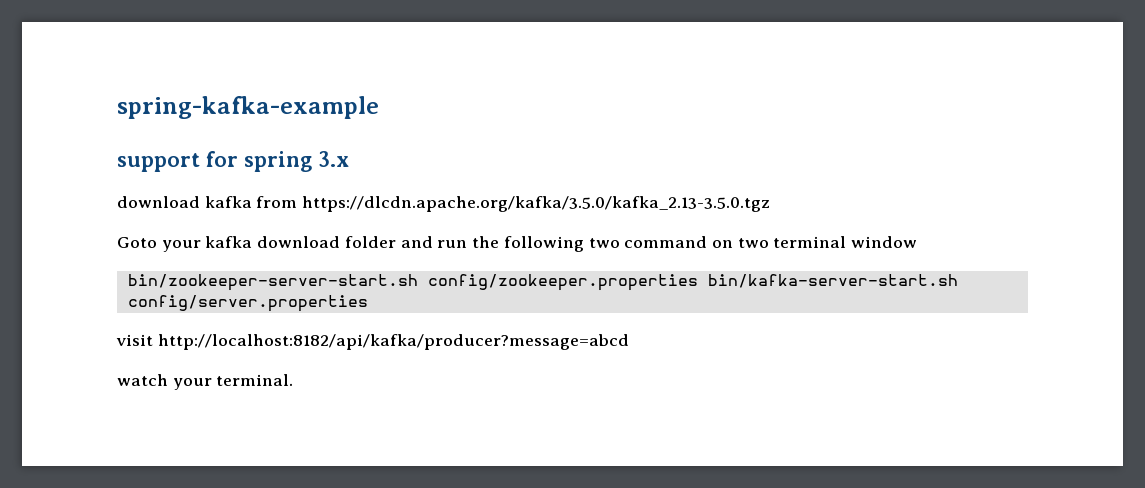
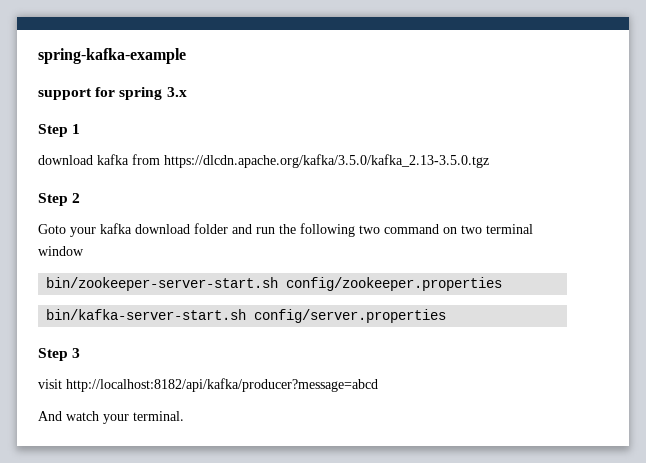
+ Step 1
+ Step 2
- bin/zookeeper-server-start.sh config/zookeeper.properties bin/kafka-server-start.sh config/server.properties
+ bin/zookeeper-server-start.sh config/zookeeper.properties
+ bin/kafka-server-start.sh config/server.properties
+ Step 3
- watch your terminal.
+ And watch your terminal.

